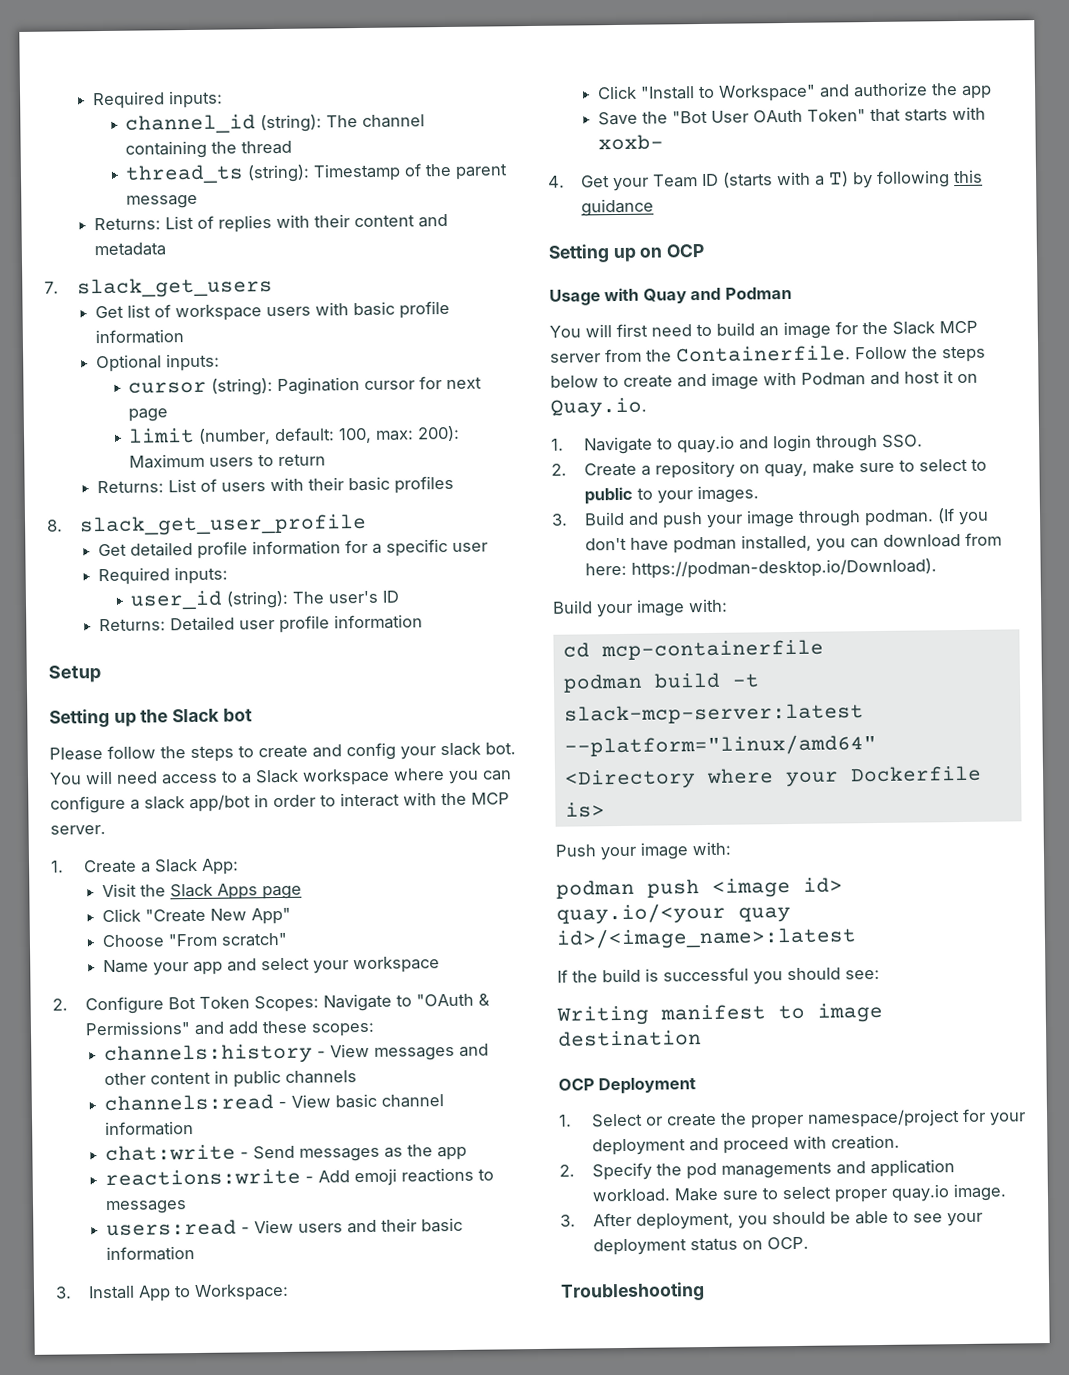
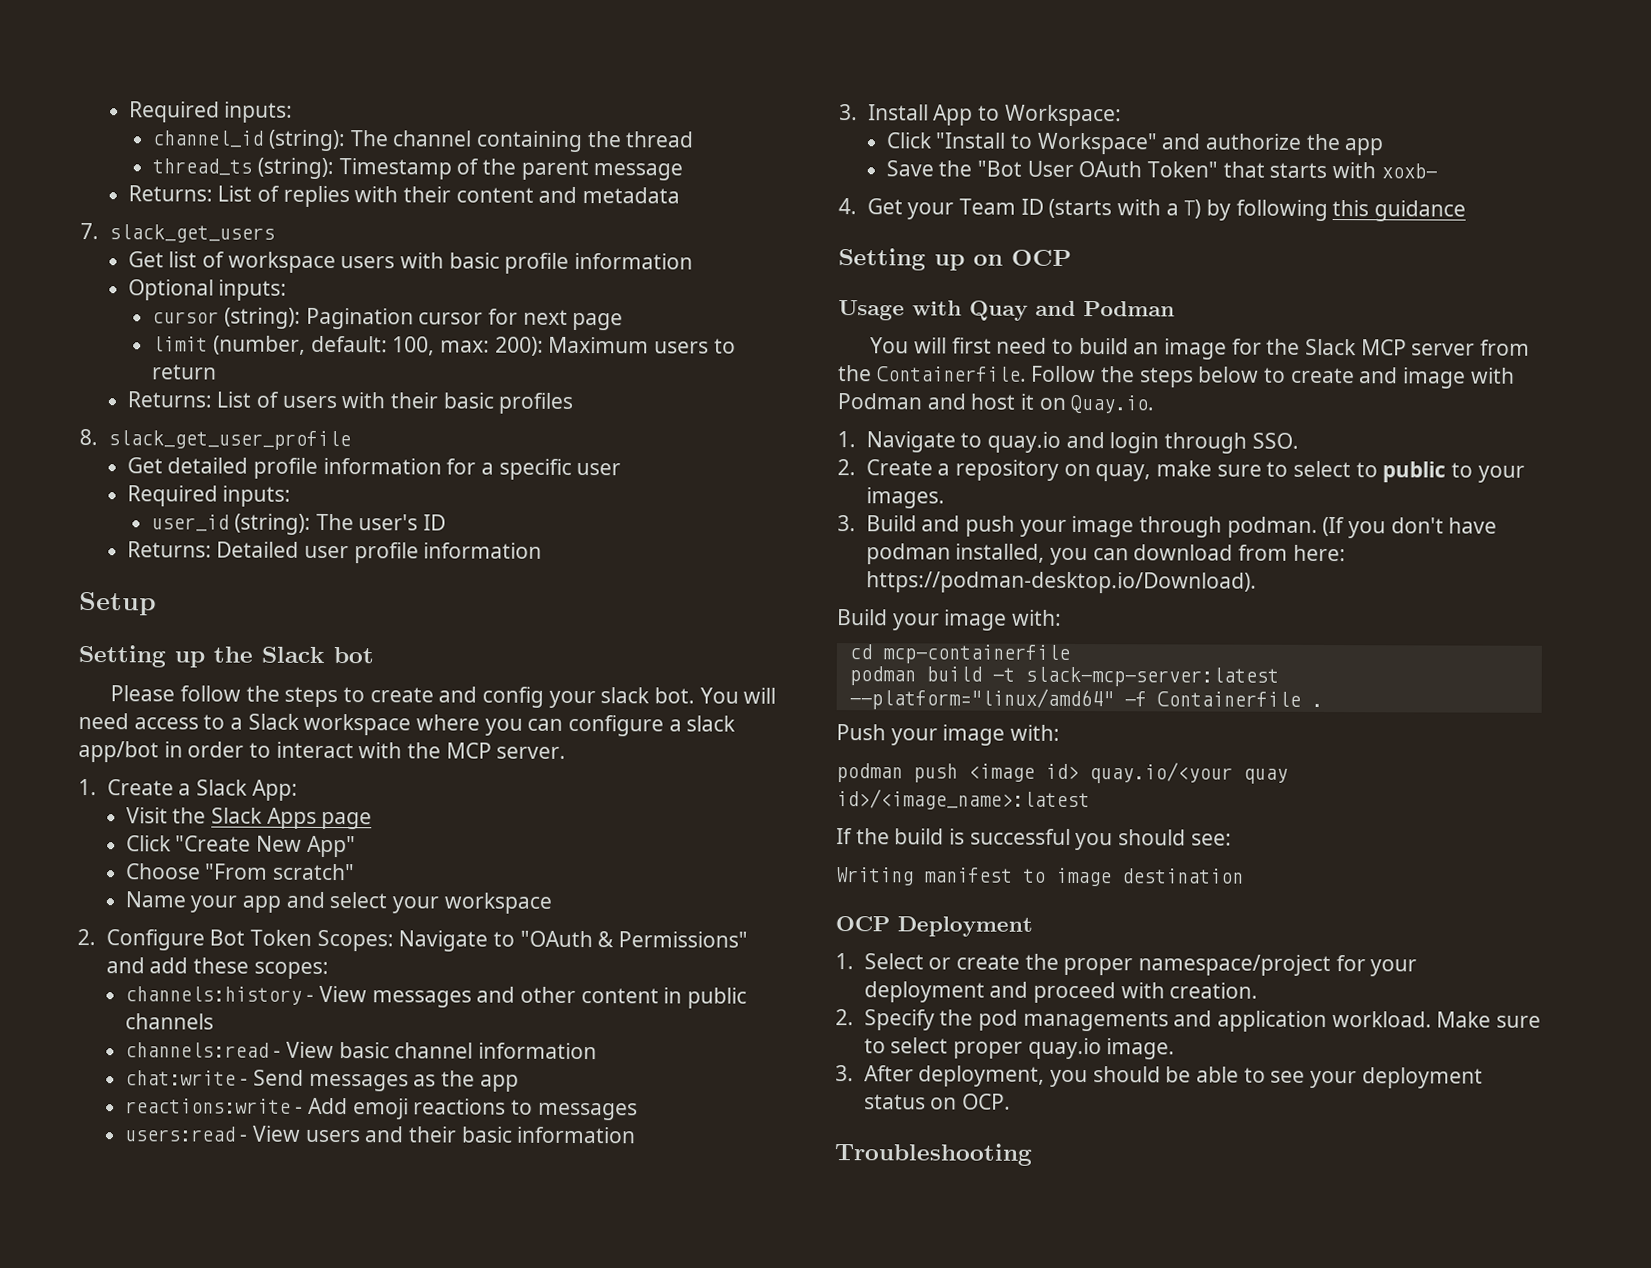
- podman build -t slack-mcp-server:latest --platform="linux/amd64" <Directory where your Dockerfile is>
+ podman build -t slack-mcp-server:latest --platform="linux/amd64" -f Containerfile .

